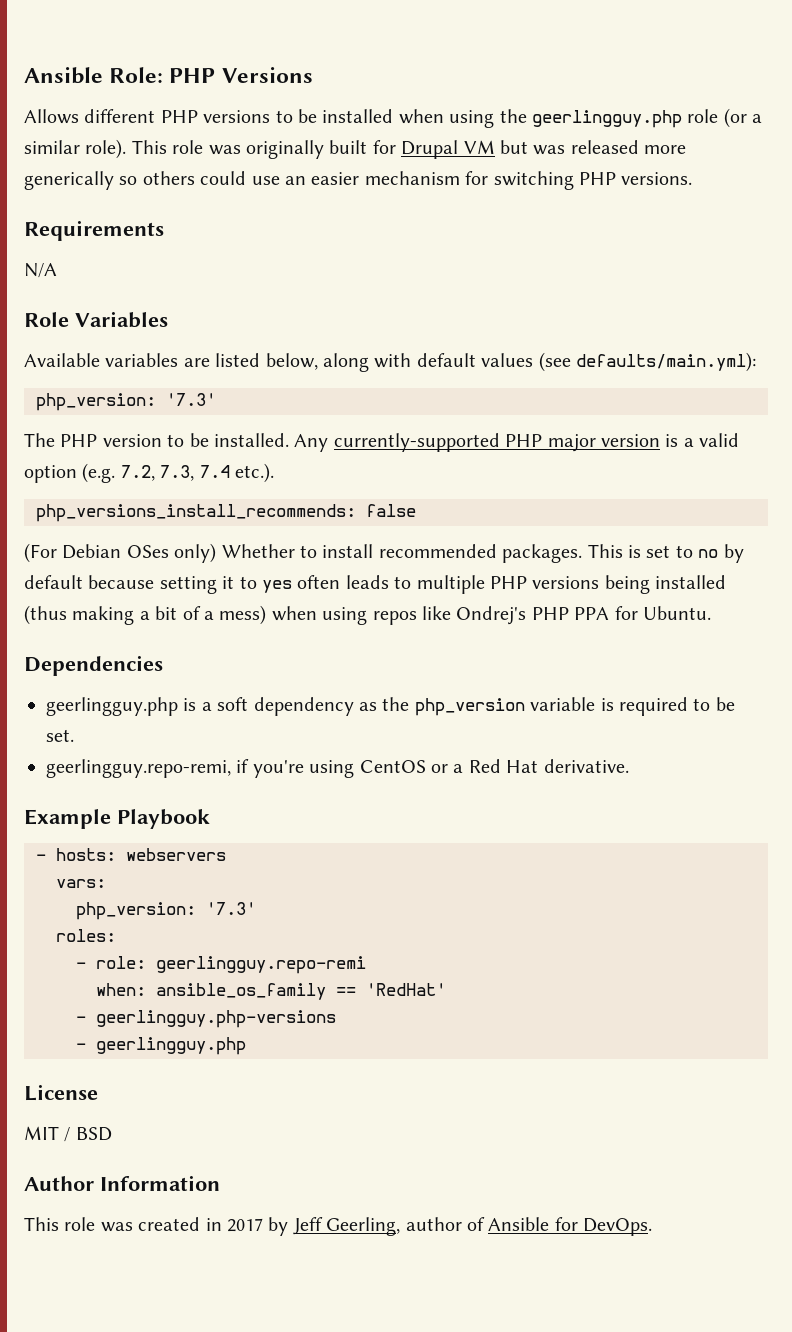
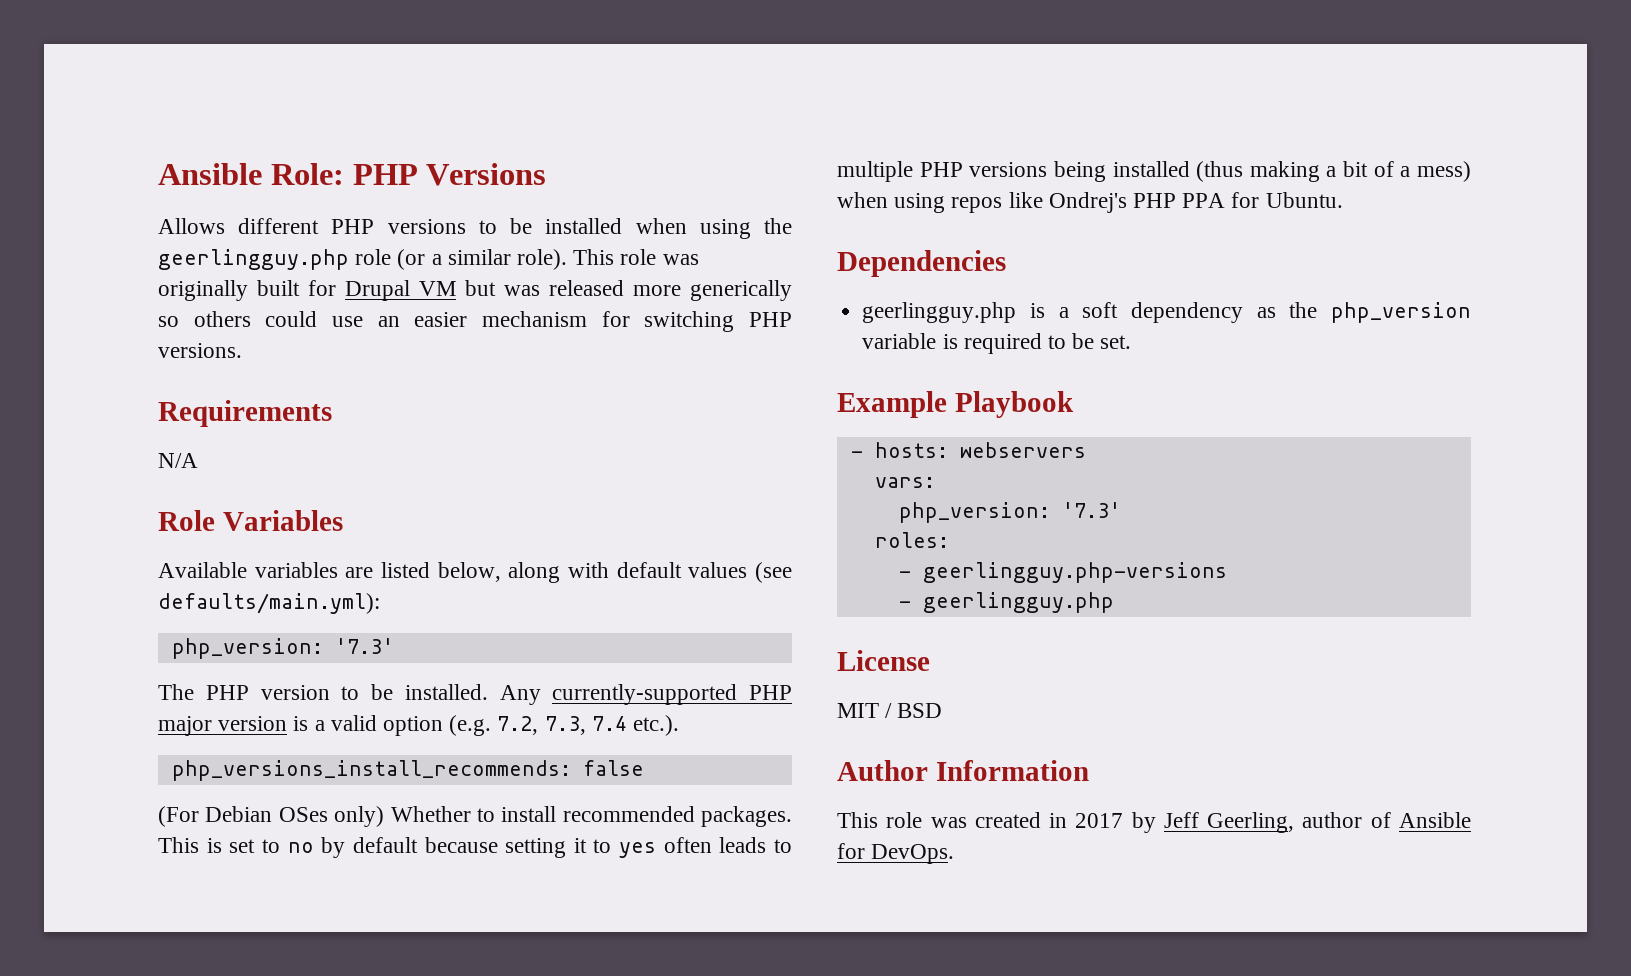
- geerlingguy.repo-remi, if you're using CentOS or a Red Hat derivative.
- - role: geerlingguy.repo-remi
- when: ansible_os_family == 'RedHat'

